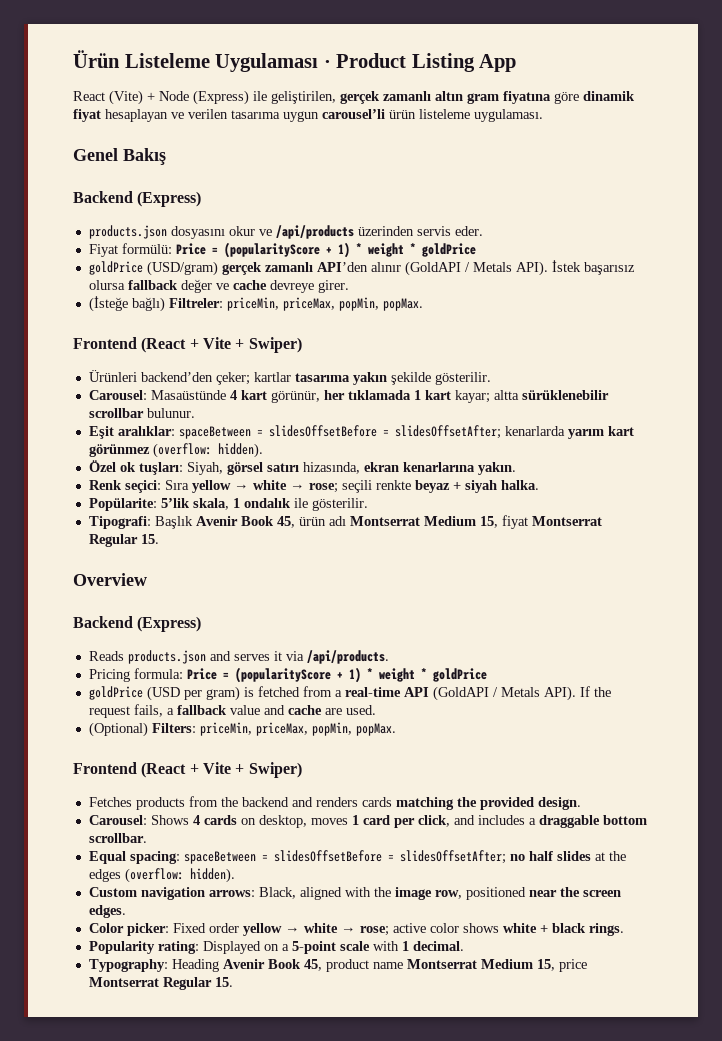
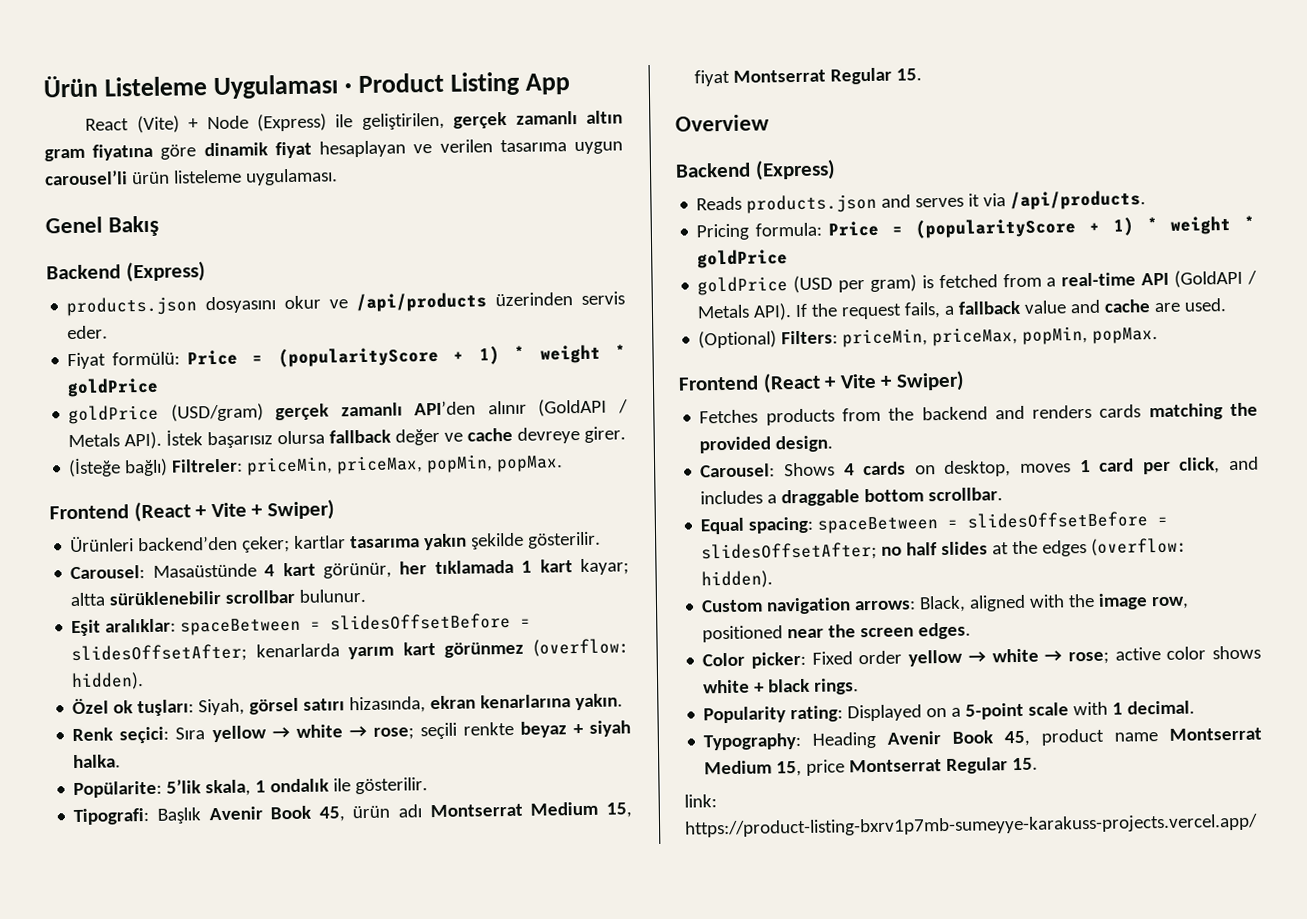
+ link: https://product-listing-bxrv1p7mb-sumeyye-karakuss-projects.vercel.app/

